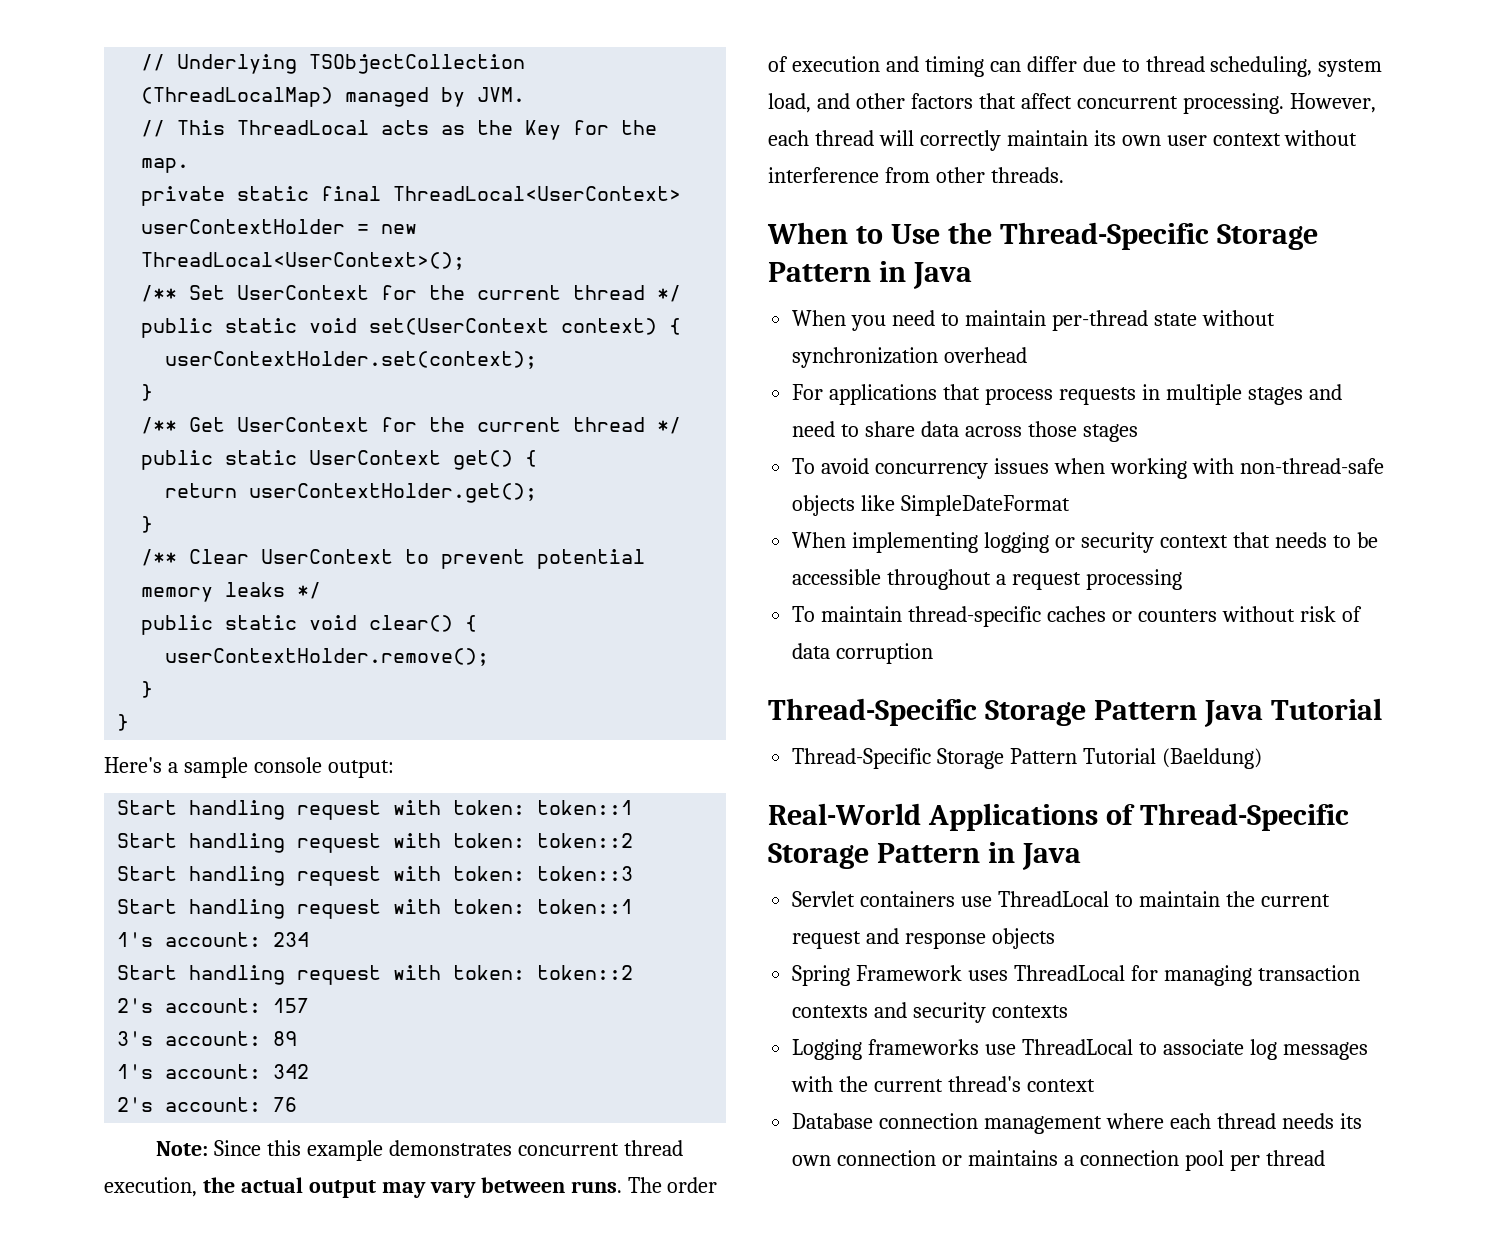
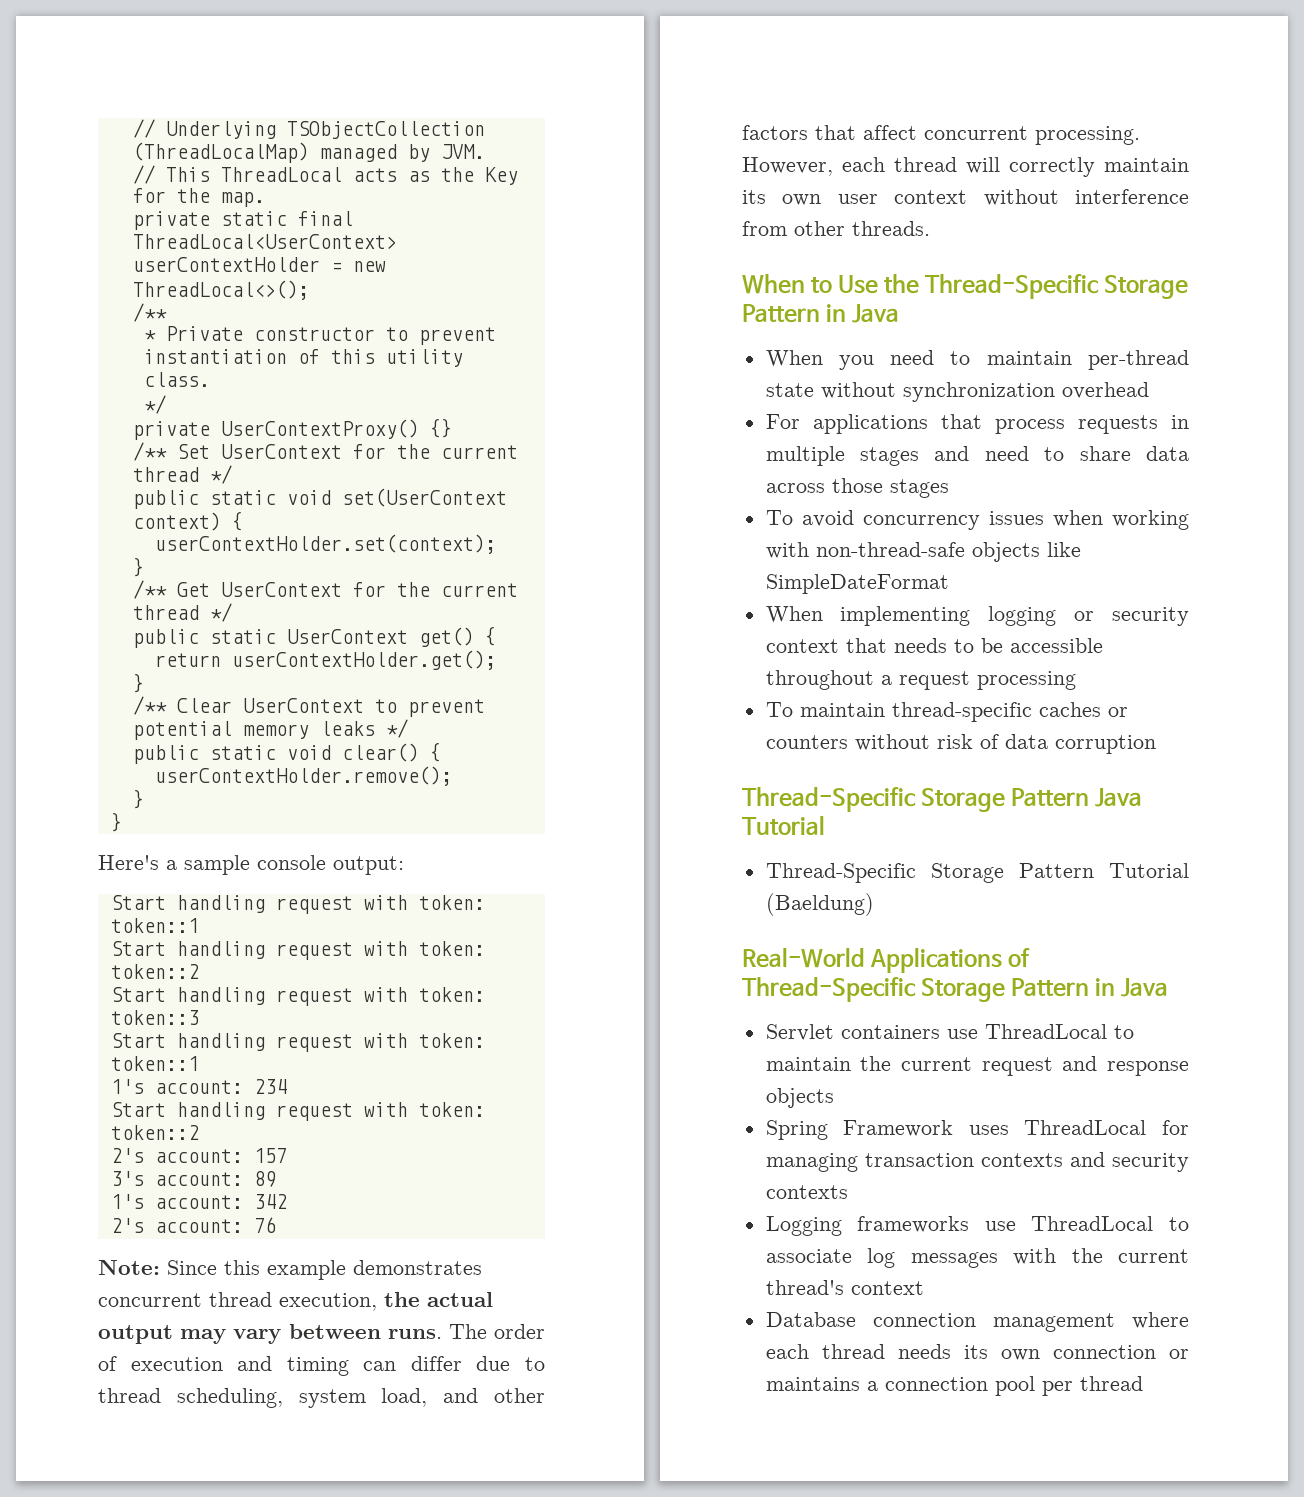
- private static final ThreadLocal<UserContext> userContextHolder = new ThreadLocal<UserContext>();
+ private static final ThreadLocal<UserContext> userContextHolder = new ThreadLocal<>();
+ /**
+ * Private constructor to prevent instantiation of this utility class.
+ */
+ private UserContextProxy() {}

